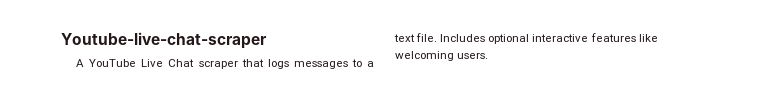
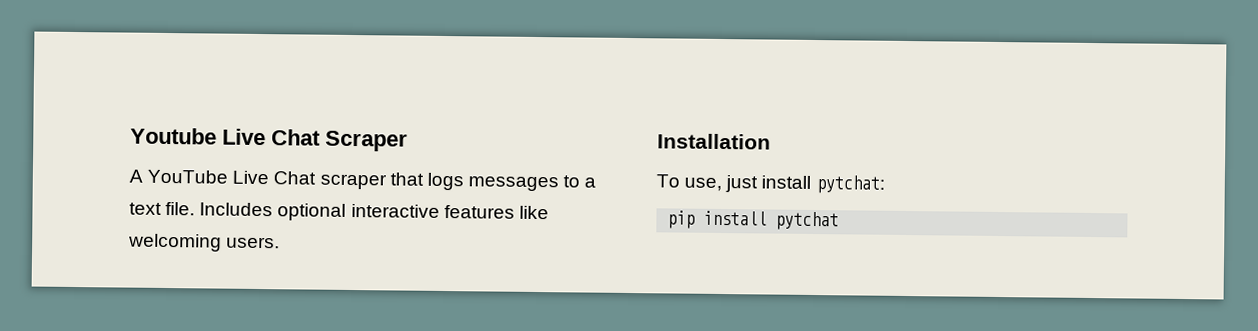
- Youtube-live-chat-scraper
+ Youtube Live Chat Scraper
+ Installation
+ To use, just install pytchat:
+ pip install pytchat

